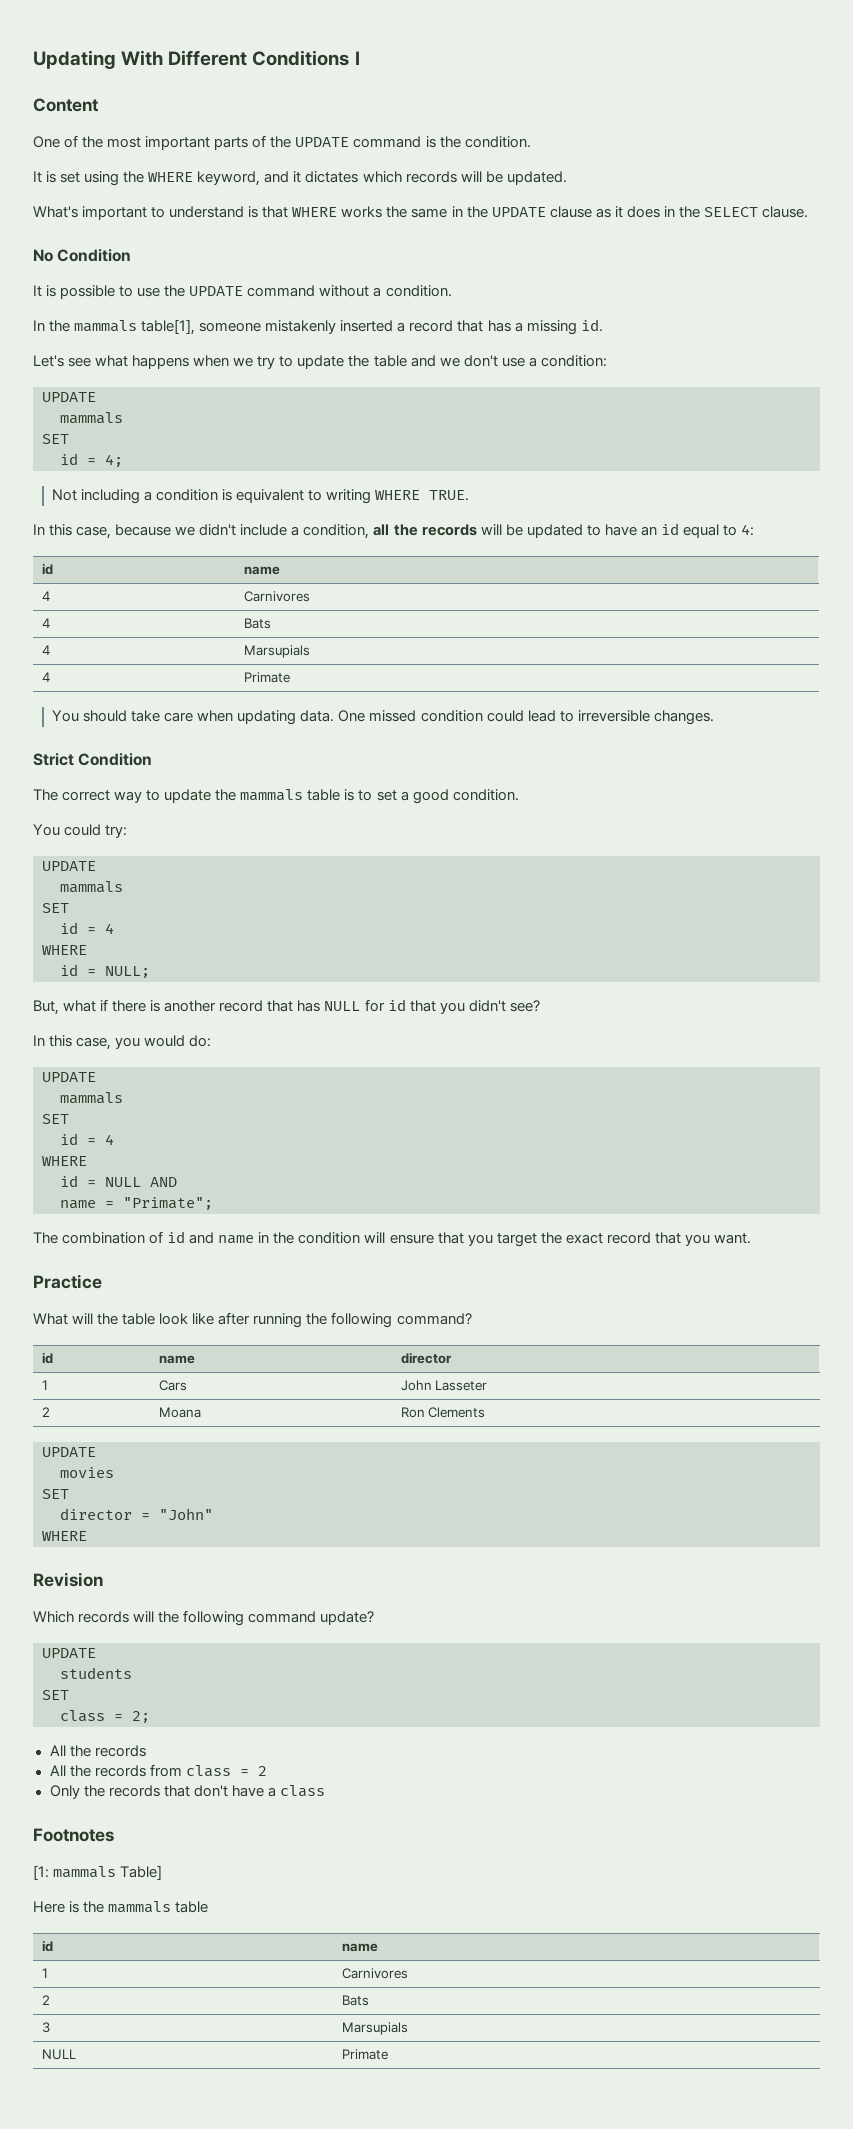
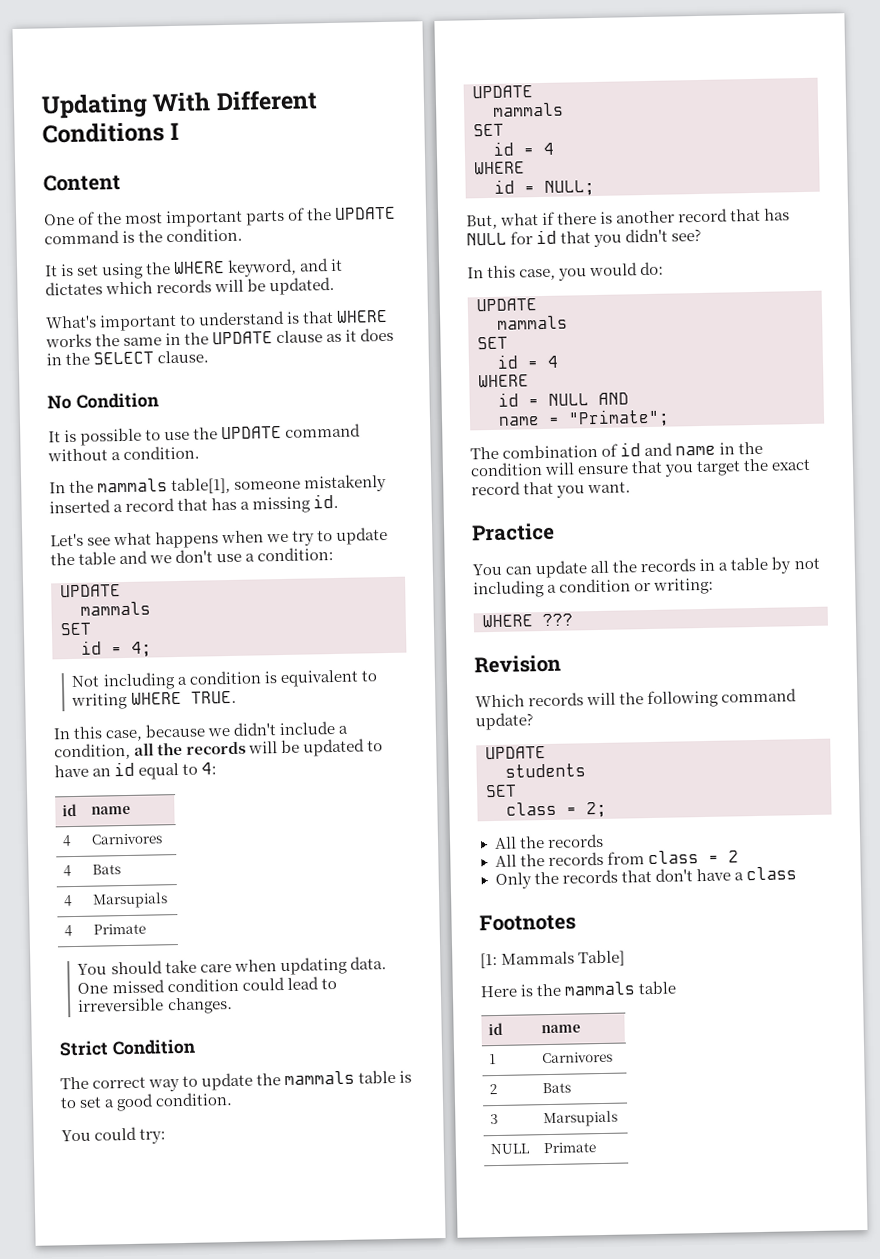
- What will the table look like after running the following command?
- id | name | director
- 1 | Cars | John Lasseter
- 2 | Moana | Ron Clements
- UPDATE
- movies
- SET
- director = "John"
- WHERE
+ You can update all the records in a table by not including a condition or writing:
+ WHERE ???
- [1: mammals Table]
+ [1: Mammals Table]

